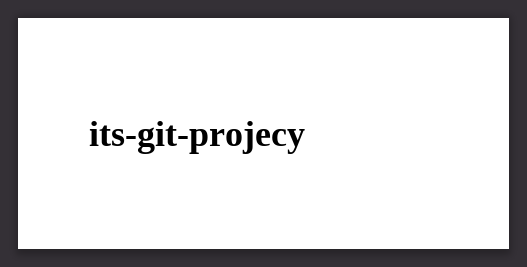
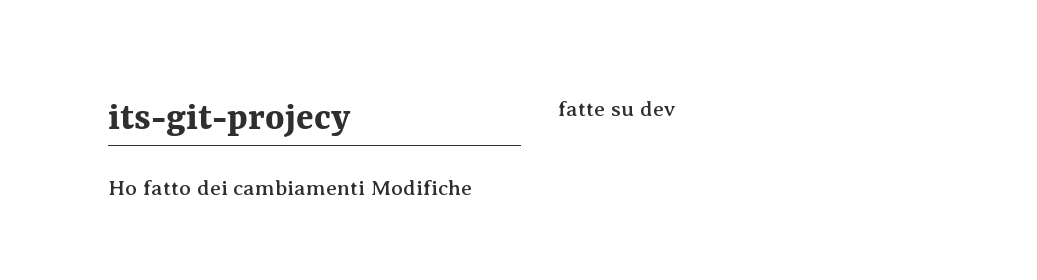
+ Ho fatto dei cambiamenti Modifiche fatte su dev

